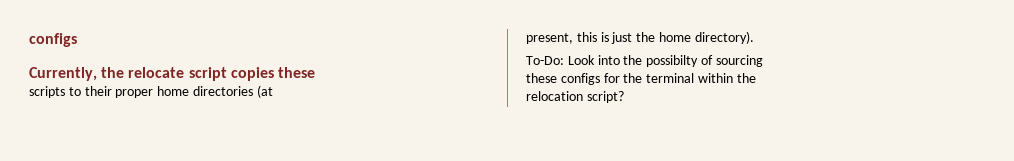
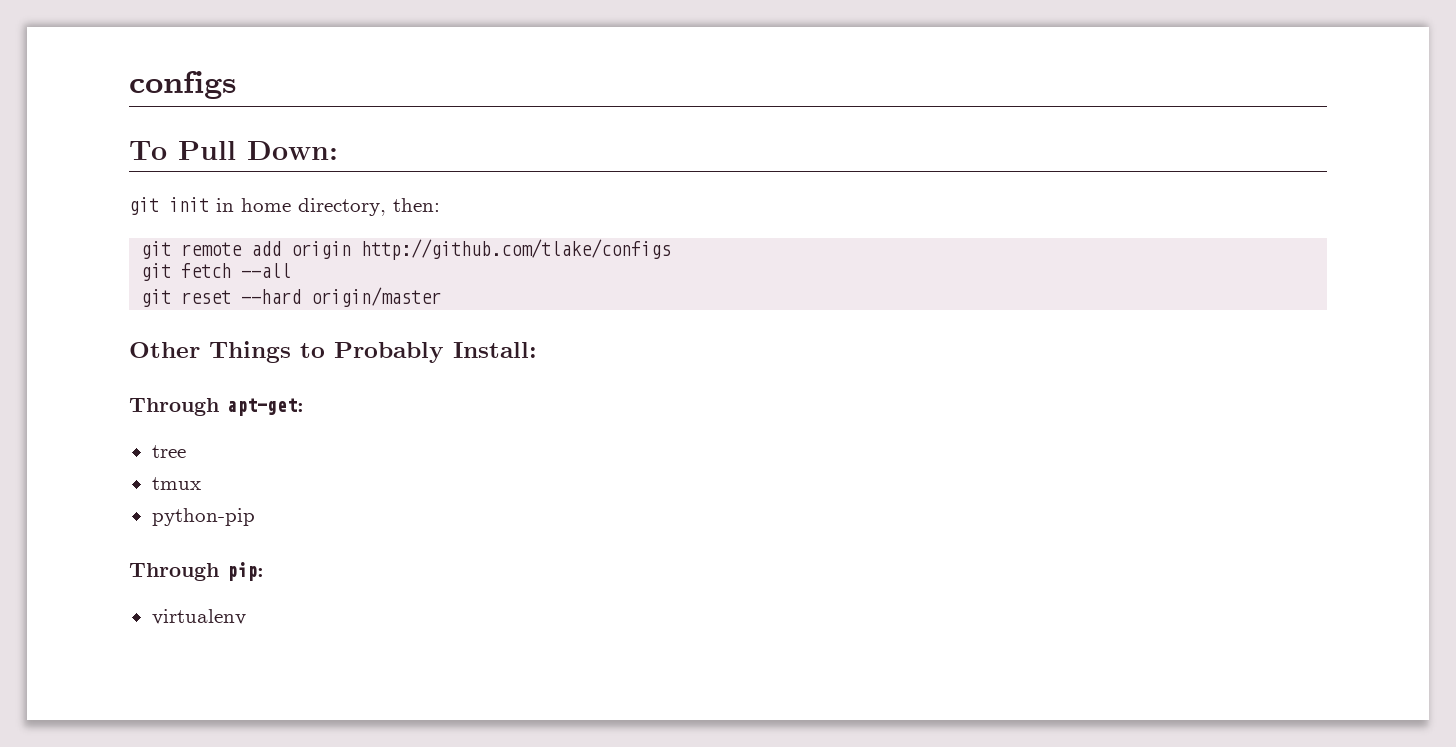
- Currently, the relocate script copies these
- scripts to their proper home directories (at
- present, this is just the home directory).
- To-Do: Look into the possibilty of sourcing
- these configs for the terminal within the
- relocation script?
+ To Pull Down:
+ git init in home directory, then:
+ git remote add origin http://github.com/tlake/configs
+ git fetch --all
+ git reset --hard origin/master
+ Other Things to Probably Install:
+ Through apt-get:
+ tree
+ tmux
+ python-pip
+ Through pip:
+ virtualenv

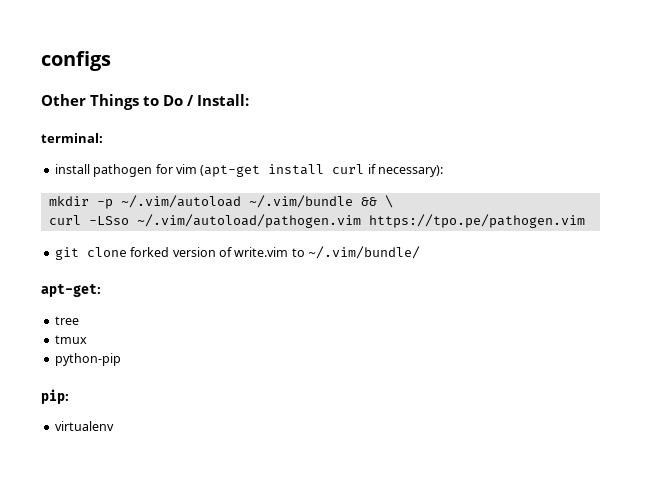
- To Pull Down:
- git init in home directory, then:
- git remote add origin http://github.com/tlake/configs
- git fetch --all
- git reset --hard origin/master
- Other Things to Probably Install:
+ Other Things to Do / Install:
- Through apt-get:
+ terminal:
+ install pathogen for vim (apt-get install curl if necessary):
+ mkdir -p ~/.vim/autoload ~/.vim/bundle && \
+ curl -LSso ~/.vim/autoload/pathogen.vim https://tpo.pe/pathogen.vim
+ git clone forked version of write.vim to ~/.vim/bundle/
+ apt-get:
- Through pip:
+ pip:

